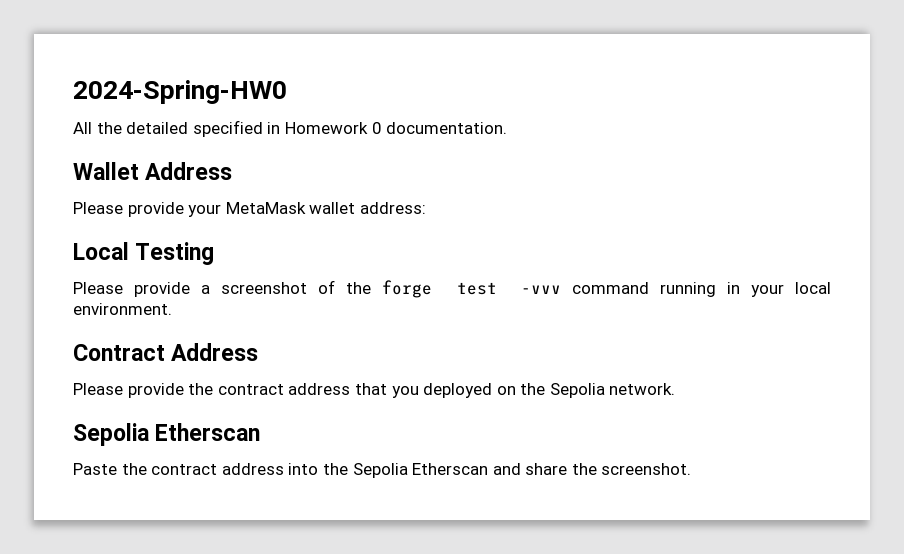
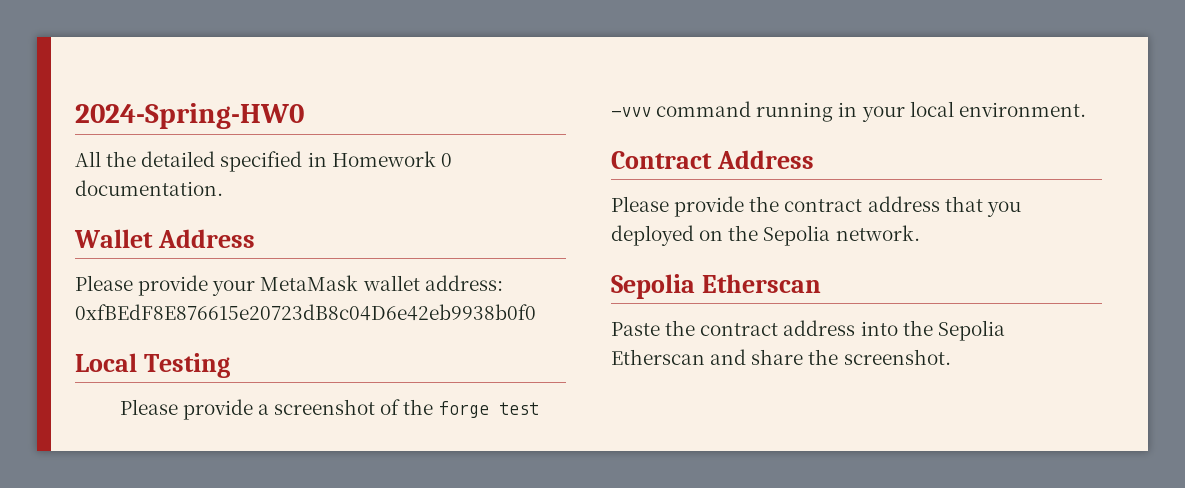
- Please provide your MetaMask wallet address:
+ Please provide your MetaMask wallet address: 0xfBEdF8E876615e20723dB8c04D6e42eb9938b0f0

